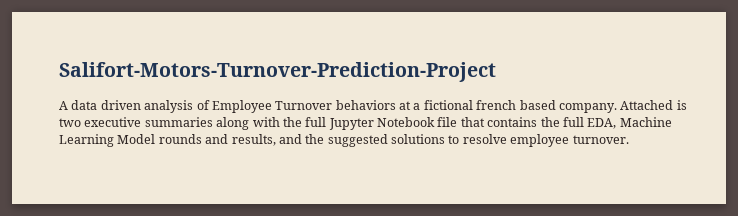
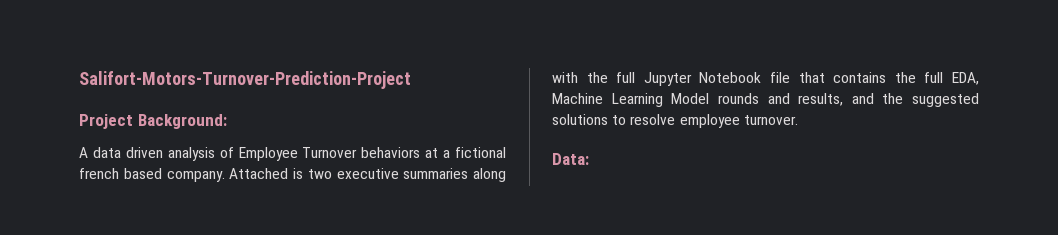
+ Project Background:
+ Data:

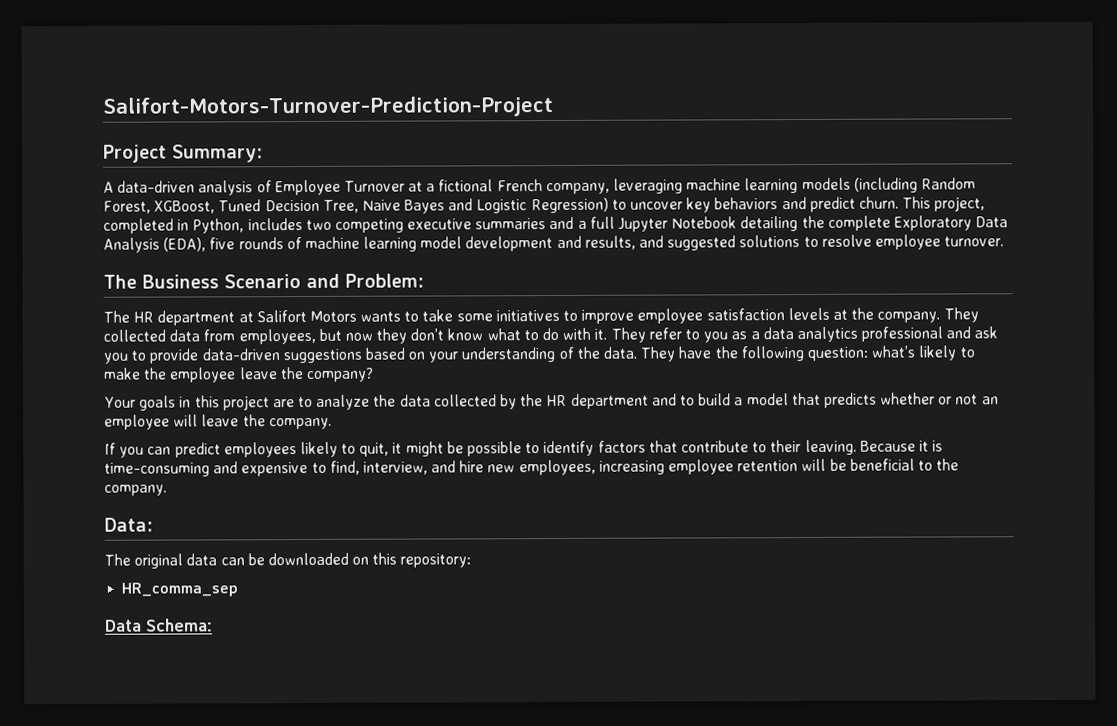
- Project Background:
+ Project Summary:
- A data driven analysis of Employee Turnover behaviors at a fictional french based company. Attached is two executive summaries along with the full Jupyter Notebook file that contains the full EDA, Machine Learning Model rounds and results, and the suggested solutions to resolve employee turnover.
+ A data-driven analysis of Employee Turnover at a fictional French company, leveraging machine learning models (including Random Forest, XGBoost, Tuned Decision Tree, Naive Bayes and Logistic Regression) to uncover key behaviors and predict churn. This project, completed in Python, includes two competing executive summaries and a full Jupyter Notebook detailing the complete Exploratory Data Analysis (EDA), five rounds of machine learning model development and results, and suggested solutions to resolve employee turnover.
+ The Business Scenario and Problem:
+ The HR department at Salifort Motors wants to take some initiatives to improve employee satisfaction levels at the company. They collected data from employees, but now they don’t know what to do with it. They refer to you as a data analytics professional and ask you to provide data-driven suggestions based on your understanding of the data. They have the following question: what’s likely to make the employee leave the company?
+ Your goals in this project are to analyze the data collected by the HR department and to build a model that predicts whether or not an employee will leave the company.
+ If you can predict employees likely to quit, it might be possible to identify factors that contribute to their leaving. Because it is time-consuming and expensive to find, interview, and hire new employees, increasing employee retention will be beneficial to the company.
  Data:
+ The original data can be downloaded on this repository:
+ HR_comma_sep
+ Data Schema:

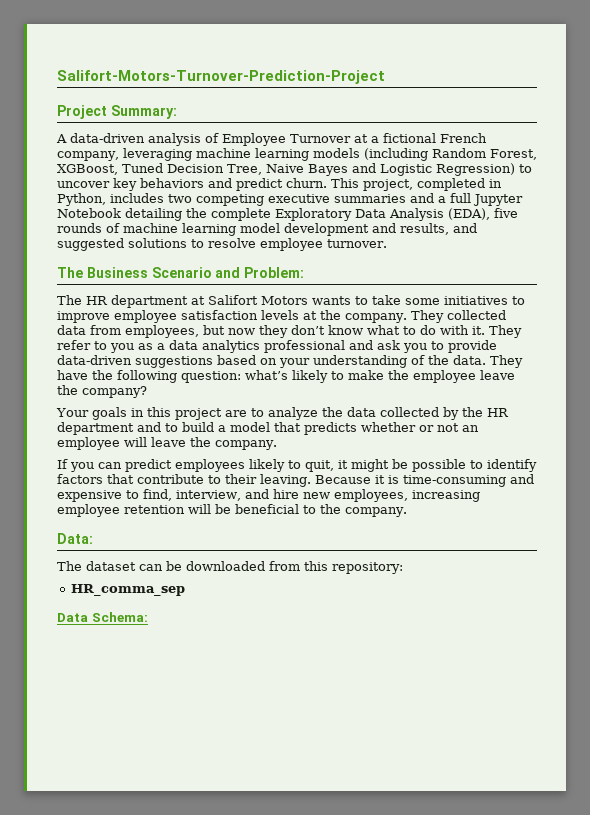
- The original data can be downloaded on this repository:
+ The dataset can be downloaded from this repository:

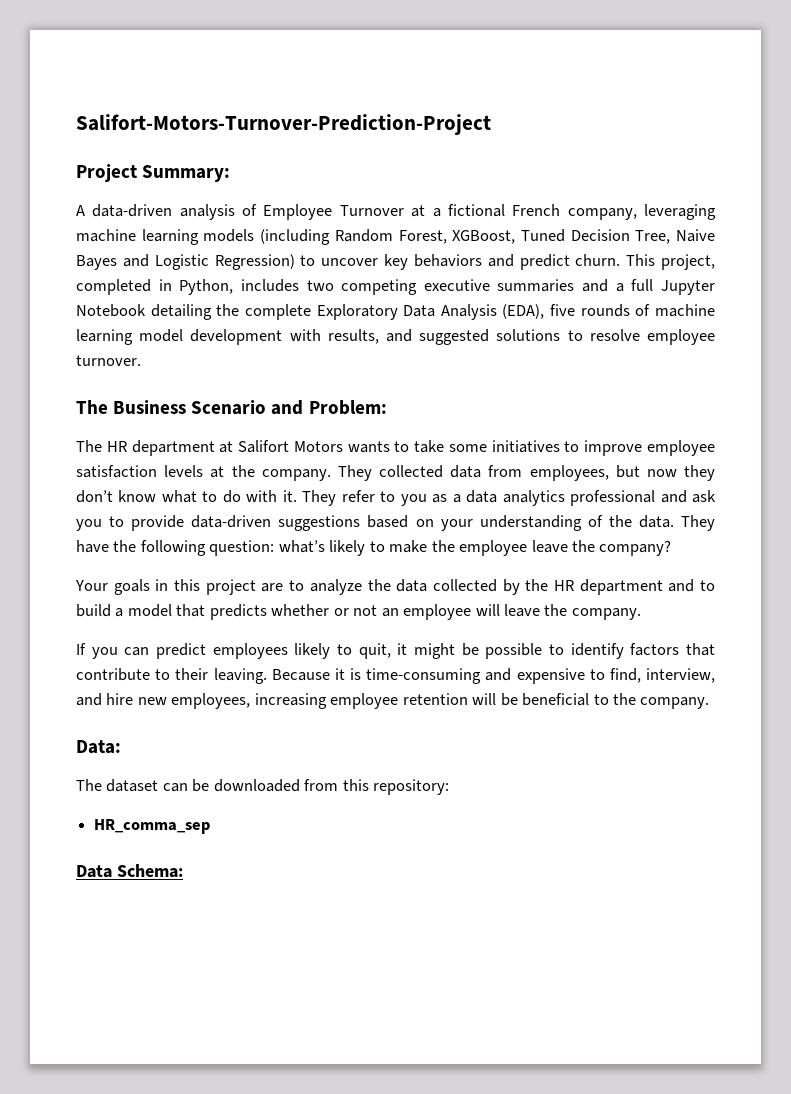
- This project, completed in Python, includes two competing executive summaries and a full Jupyter Notebook detailing the complete Exploratory Data Analysis (EDA), five rounds of machine learning model development and results, and suggested solutions to resolve employee turnover.
+ This project, completed in Python, includes two competing executive summaries and a full Jupyter Notebook detailing the complete Exploratory Data Analysis (EDA), five rounds of machine learning model development with results, and suggested solutions to resolve employee turnover.

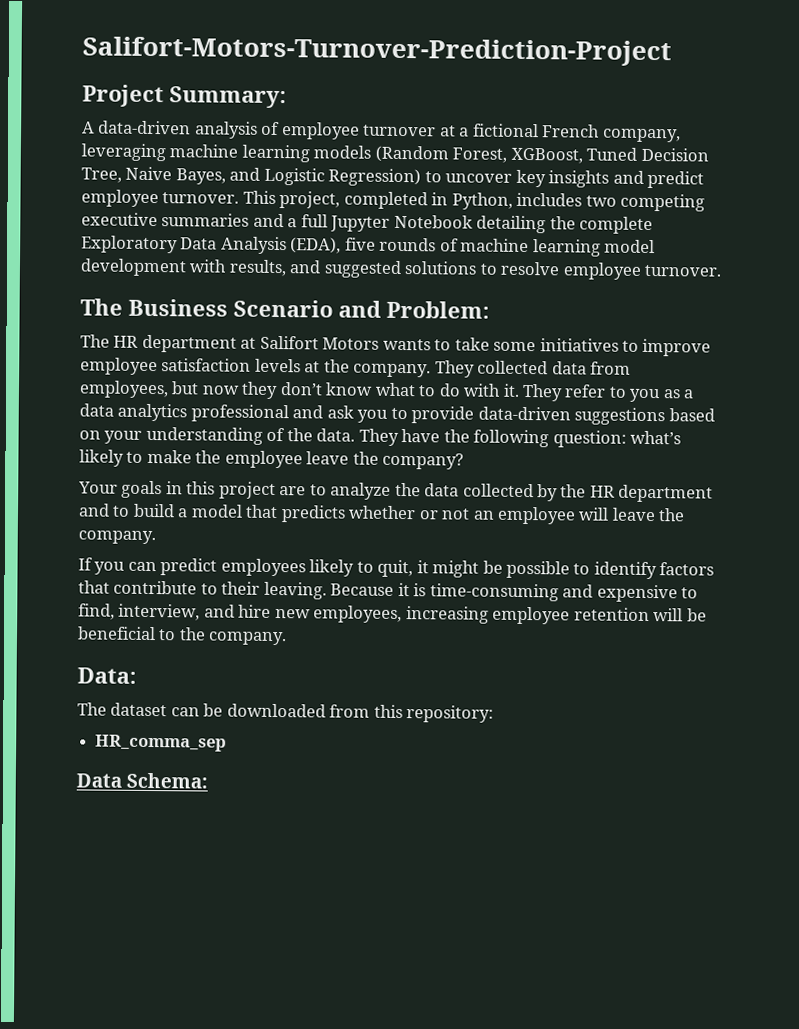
- A data-driven analysis of Employee Turnover at a fictional French company, leveraging machine learning models (including Random Forest, XGBoost, Tuned Decision Tree, Naive Bayes and Logistic Regression) to uncover key behaviors and predict churn.
+ A data-driven analysis of employee turnover at a fictional French company, leveraging machine learning models (Random Forest, XGBoost, Tuned Decision Tree, Naive Bayes, and Logistic Regression) to uncover key insights and predict employee turnover.

